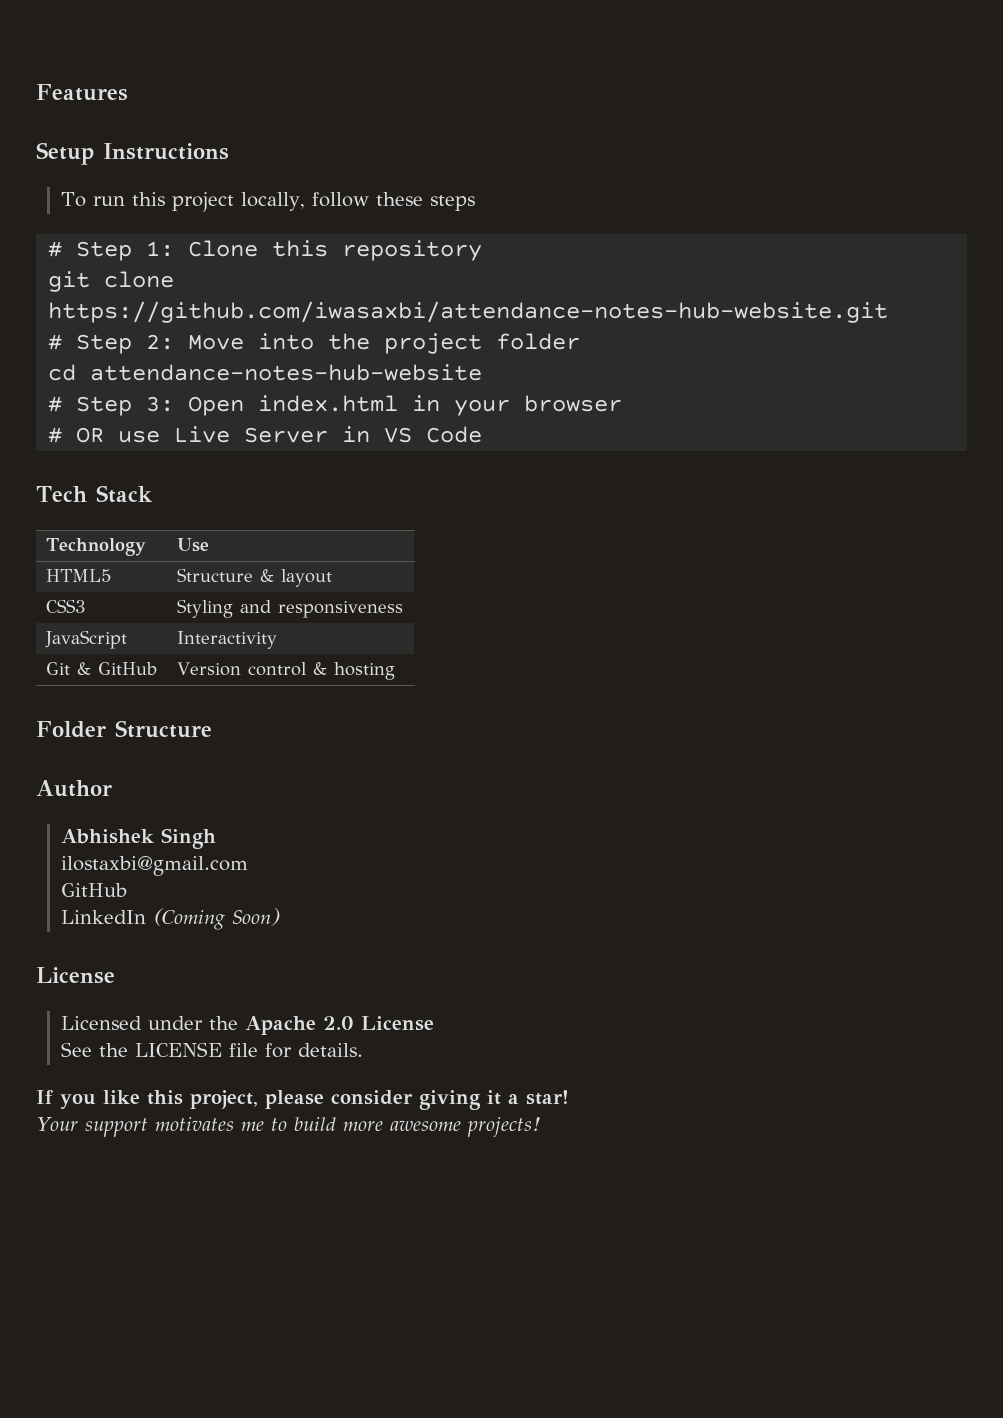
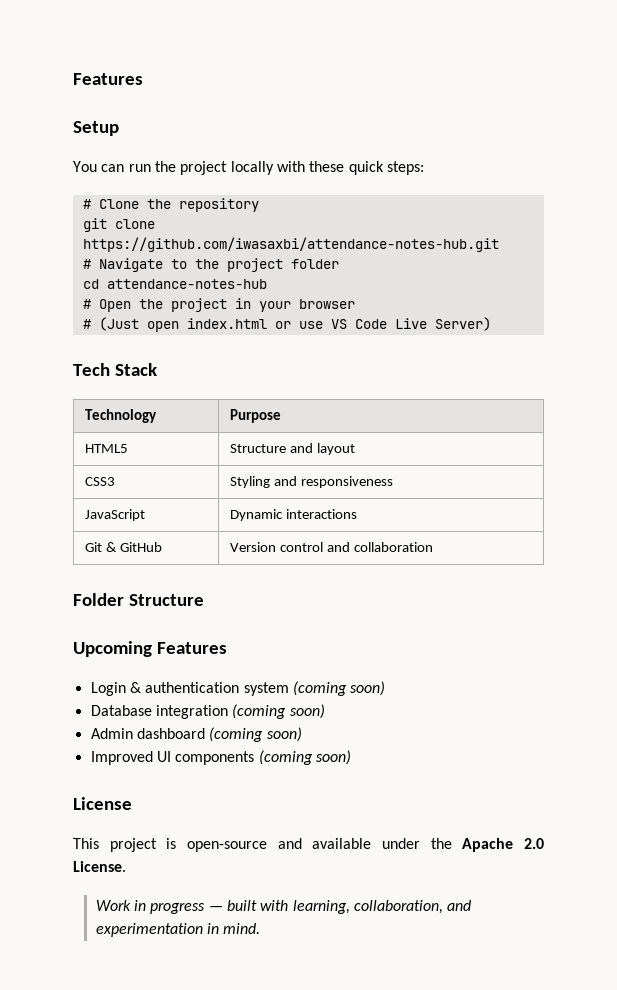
- Setup Instructions
- To run this project locally, follow these steps
- # Step 1: Clone this repository
+ Setup
+ You can run the project locally with these quick steps:
+ # Clone the repository
- git clone https://github.com/iwasaxbi/attendance-notes-hub-website.git
- # Step 2: Move into the project folder
+ git clone https://github.com/iwasaxbi/attendance-notes-hub.git
+ # Navigate to the project folder
- cd attendance-notes-hub-website
- # Step 3: Open index.html in your browser
+ cd attendance-notes-hub
+ # Open the project in your browser
- # OR use Live Server in VS Code
+ # (Just open index.html or use VS Code Live Server)
- Technology | Use
+ Technology | Purpose
- HTML5 | Structure & layout
+ HTML5 | Structure and layout
- JavaScript | Interactivity
+ JavaScript | Dynamic interactions
- Git & GitHub | Version control & hosting
+ Git & GitHub | Version control and collaboration
- Author
- Abhishek Singh
- ilostaxbi@gmail.com
- GitHub
- LinkedIn (Coming Soon)
+ Upcoming Features
+ Login & authentication system (coming soon)
+ Database integration (coming soon)
+ Admin dashboard (coming soon)
+ Improved UI components (coming soon)
  License
- Licensed under the Apache 2.0 License
- See the LICENSE file for details.
- If you like this project, please consider giving it a star!
- Your support motivates me to build more awesome projects!
+ This project is open-source and available under the Apache 2.0 License.
+ Work in progress — built with learning, collaboration, and experimentation in mind.

